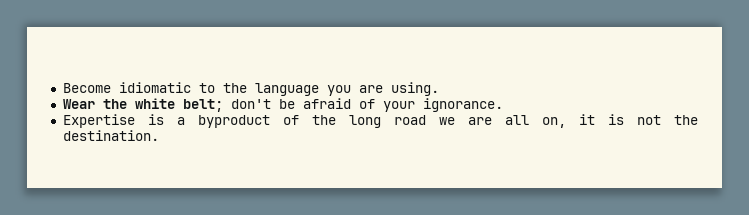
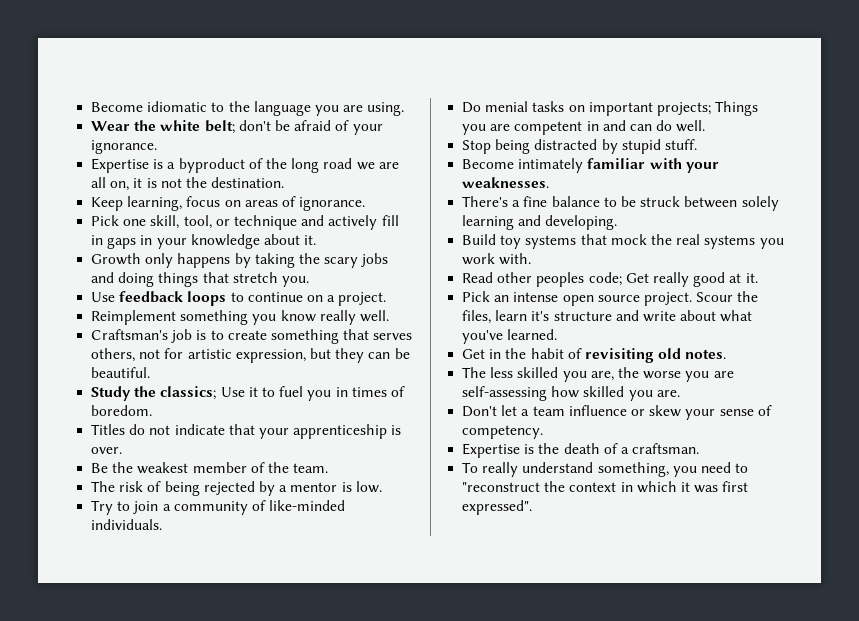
+ Keep learning, focus on areas of ignorance.
+ Pick one skill, tool, or technique and actively fill in gaps in your knowledge about it.
+ Growth only happens by taking the scary jobs and doing things that stretch you.
+ Use feedback loops to continue on a project.
+ Reimplement something you know really well.
+ Craftsman's job is to create something that serves others, not for artistic expression, but they can be beautiful.
+ Study the classics; Use it to fuel you in times of boredom.
+ Titles do not indicate that your apprenticeship is over.
+ Be the weakest member of the team.
+ The risk of being rejected by a mentor is low.
+ Try to join a community of like-minded individuals.
+ Do menial tasks on important projects; Things you are competent in and can do well.
+ Stop being distracted by stupid stuff.
+ Become intimately familiar with your weaknesses.
+ There's a fine balance to be struck between solely learning and developing.
+ Build toy systems that mock the real systems you work with.
+ Read other peoples code; Get really good at it.
+ Pick an intense open source project. Scour the files, learn it's structure and write about what you've learned.
+ Get in the habit of revisiting old notes.
+ The less skilled you are, the worse you are self-assessing how skilled you are.
+ Don't let a team influence or skew your sense of competency.
+ Expertise is the death of a craftsman.
+ To really understand something, you need to "reconstruct the context in which it was first expressed".

